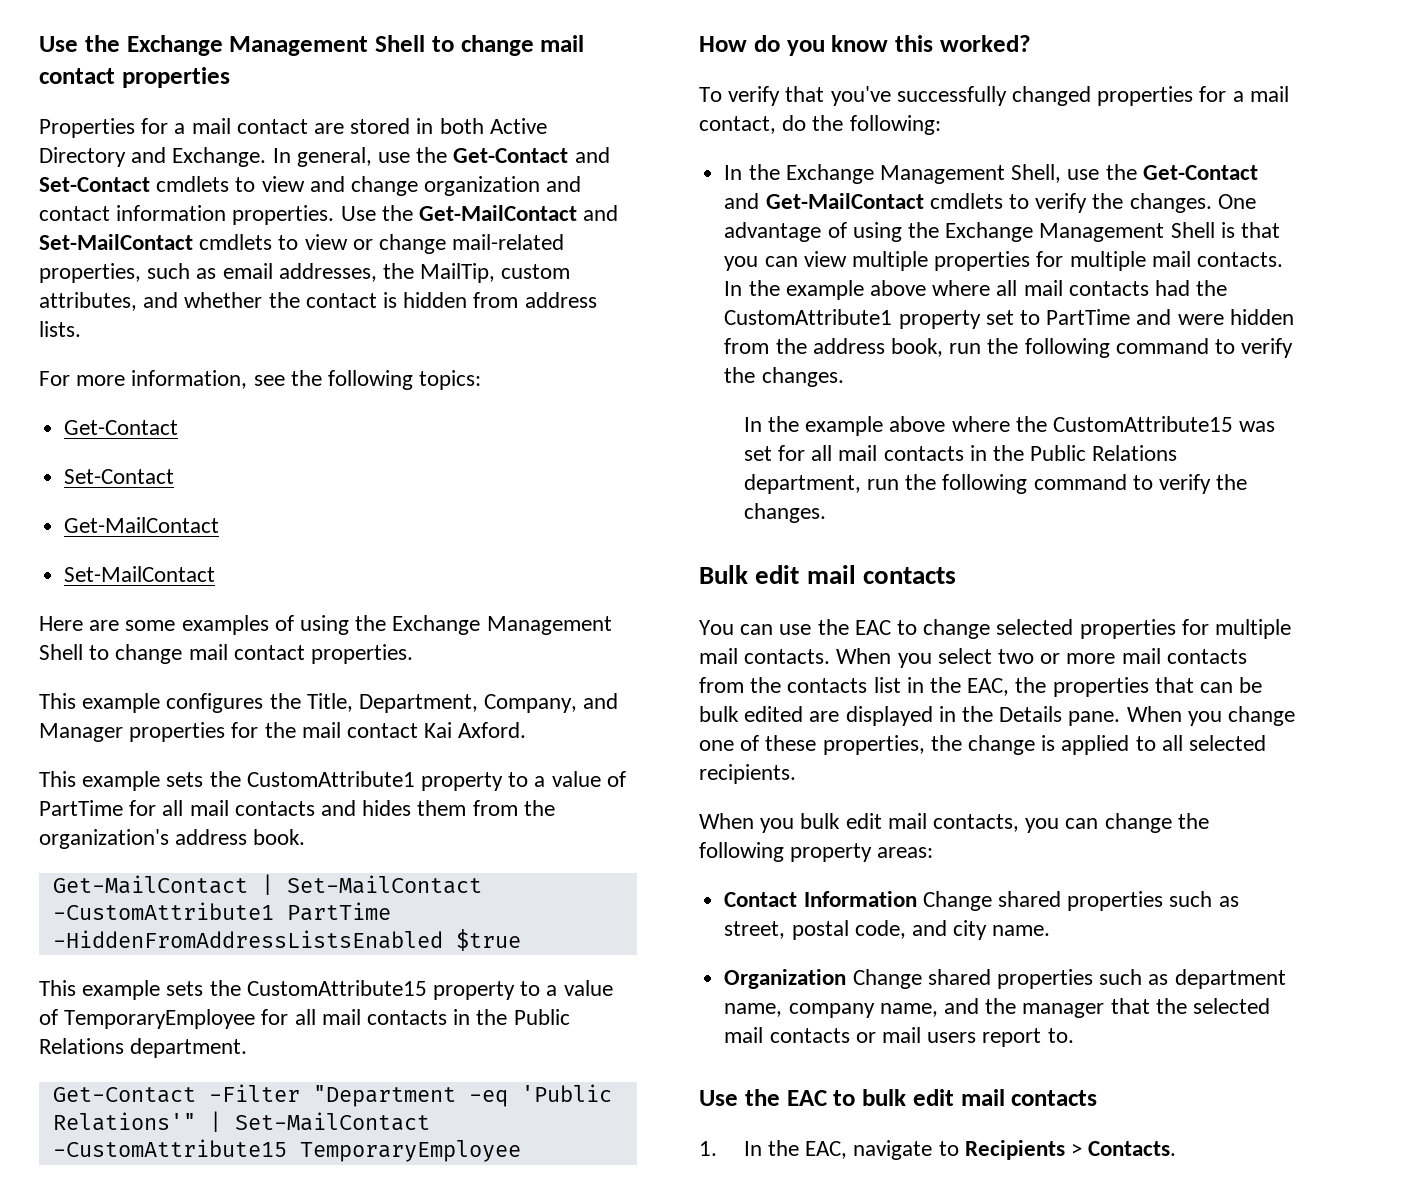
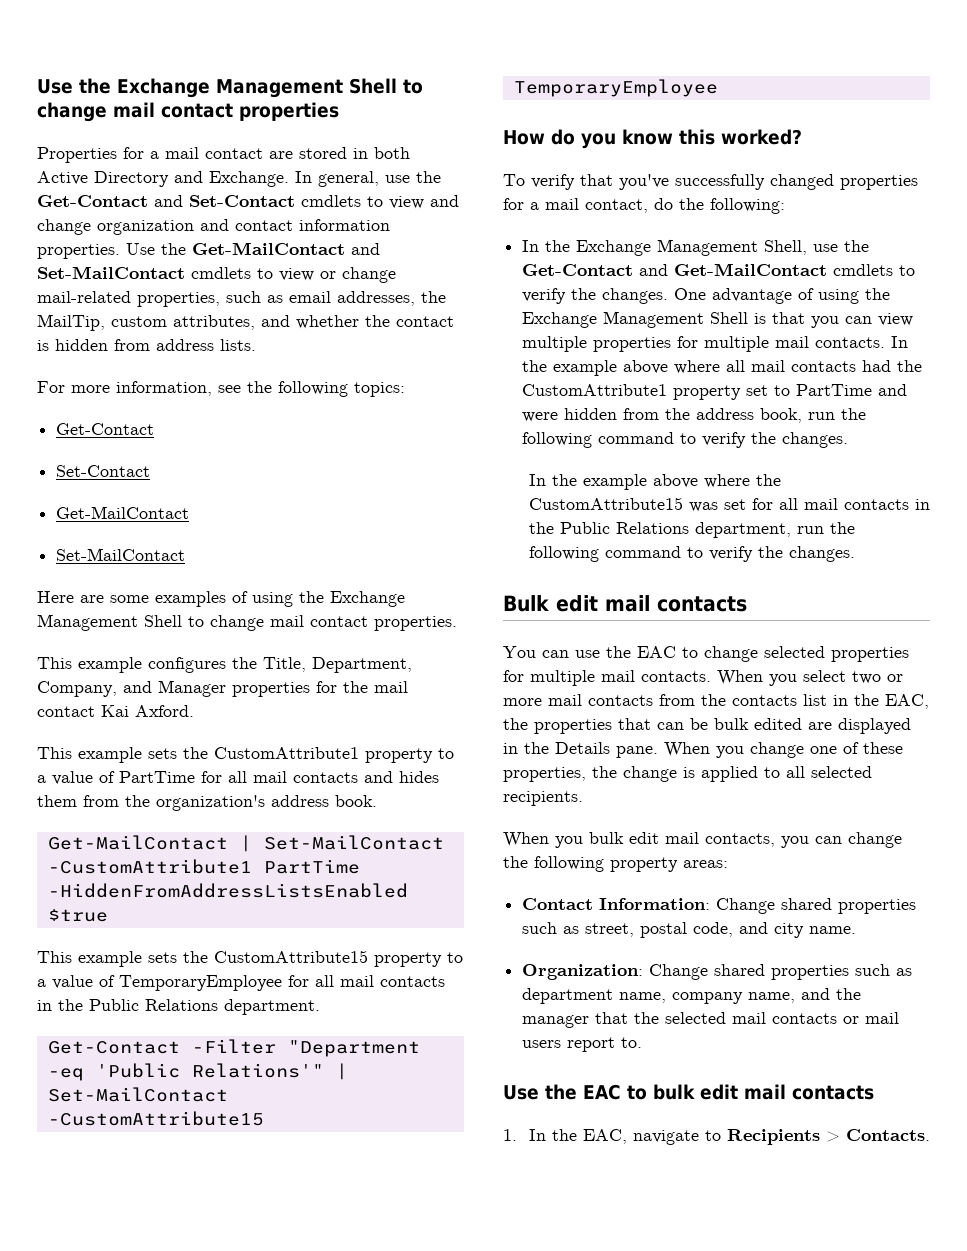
- Contact Information Change shared properties such as street, postal code, and city name.
+ Contact Information: Change shared properties such as street, postal code, and city name.
- Organization Change shared properties such as department name, company name, and the manager that the selected mail contacts or mail users report to.
+ Organization: Change shared properties such as department name, company name, and the manager that the selected mail contacts or mail users report to.

